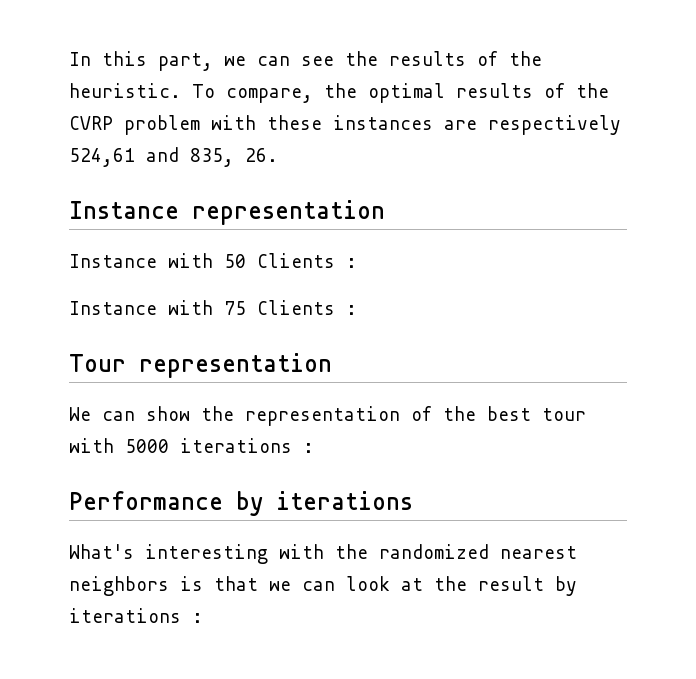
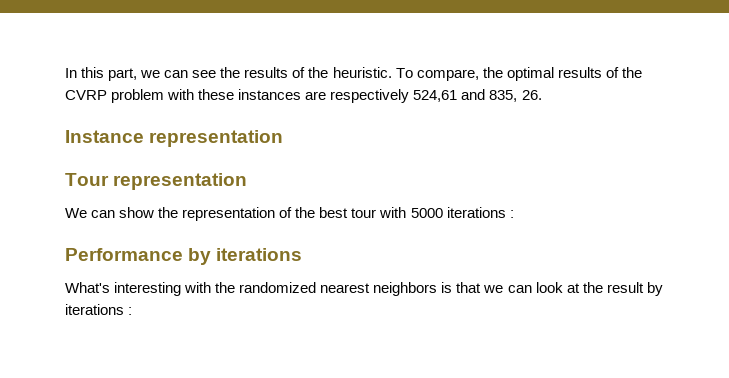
- Instance with 50 Clients :
- Instance with 75 Clients :

